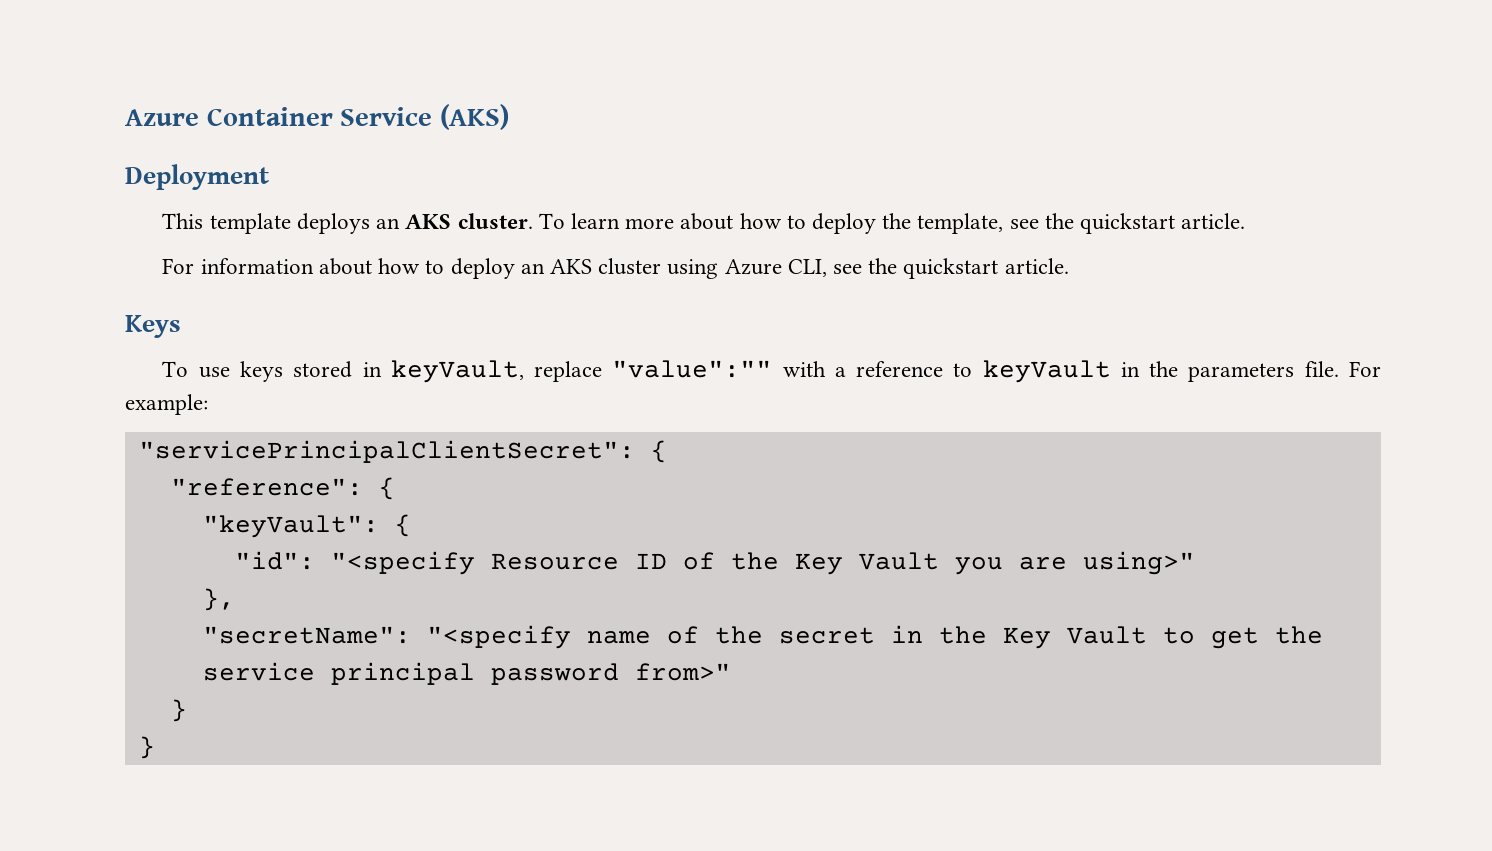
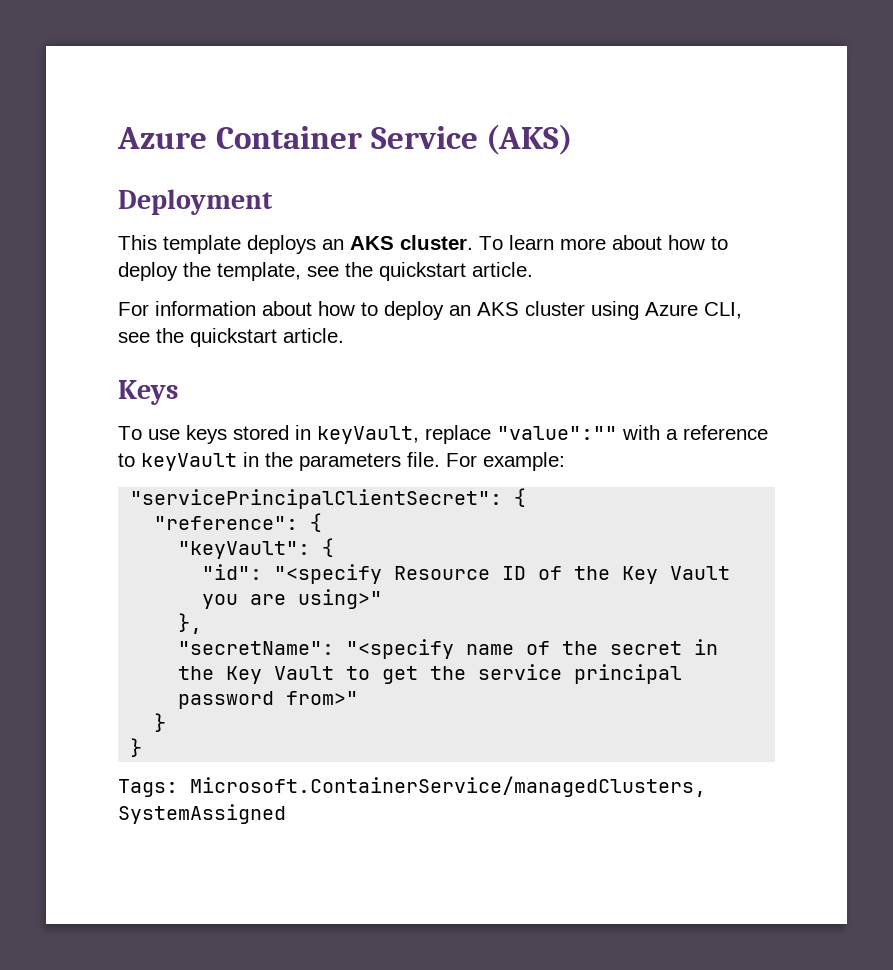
+ Tags: Microsoft.ContainerService/managedClusters, SystemAssigned

